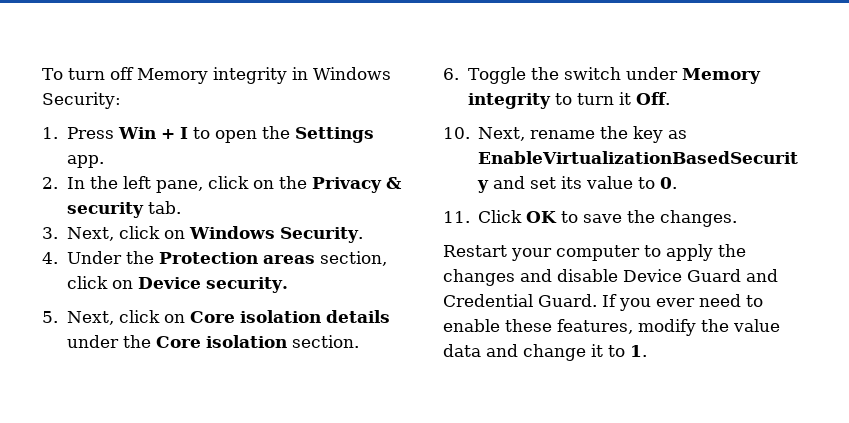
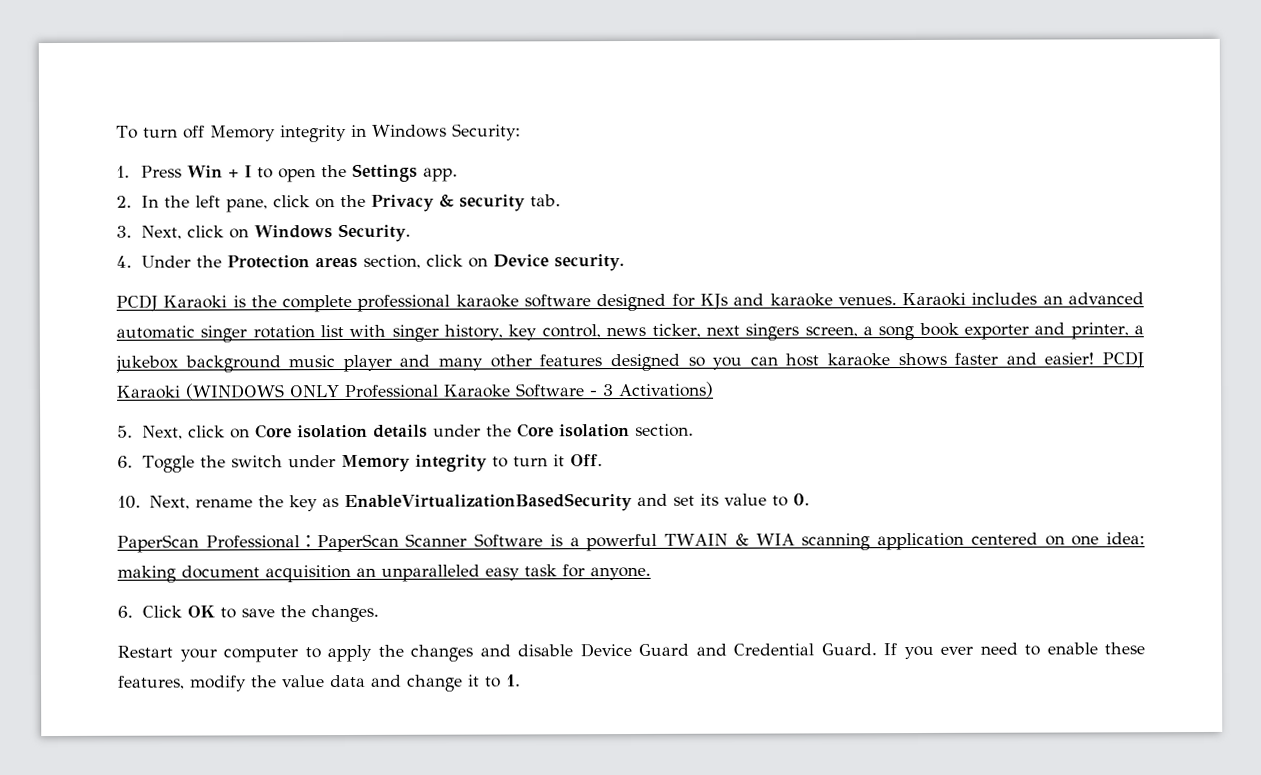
+ PCDJ Karaoki is the complete professional karaoke software designed for KJs and karaoke venues. Karaoki includes an advanced automatic singer rotation list with singer history, key control, news ticker, next singers screen, a song book exporter and printer, a jukebox background music player and many other features designed so you can host karaoke shows faster and easier! PCDJ Karaoki (WINDOWS ONLY Professional Karaoke Software - 3 Activations)
- 11. Click OK to save the changes.
+ PaperScan Professional：PaperScan Scanner Software is a powerful TWAIN & WIA scanning application centered on one idea: making document acquisition an unparalleled easy task for anyone.
+ 6. Click OK to save the changes.

